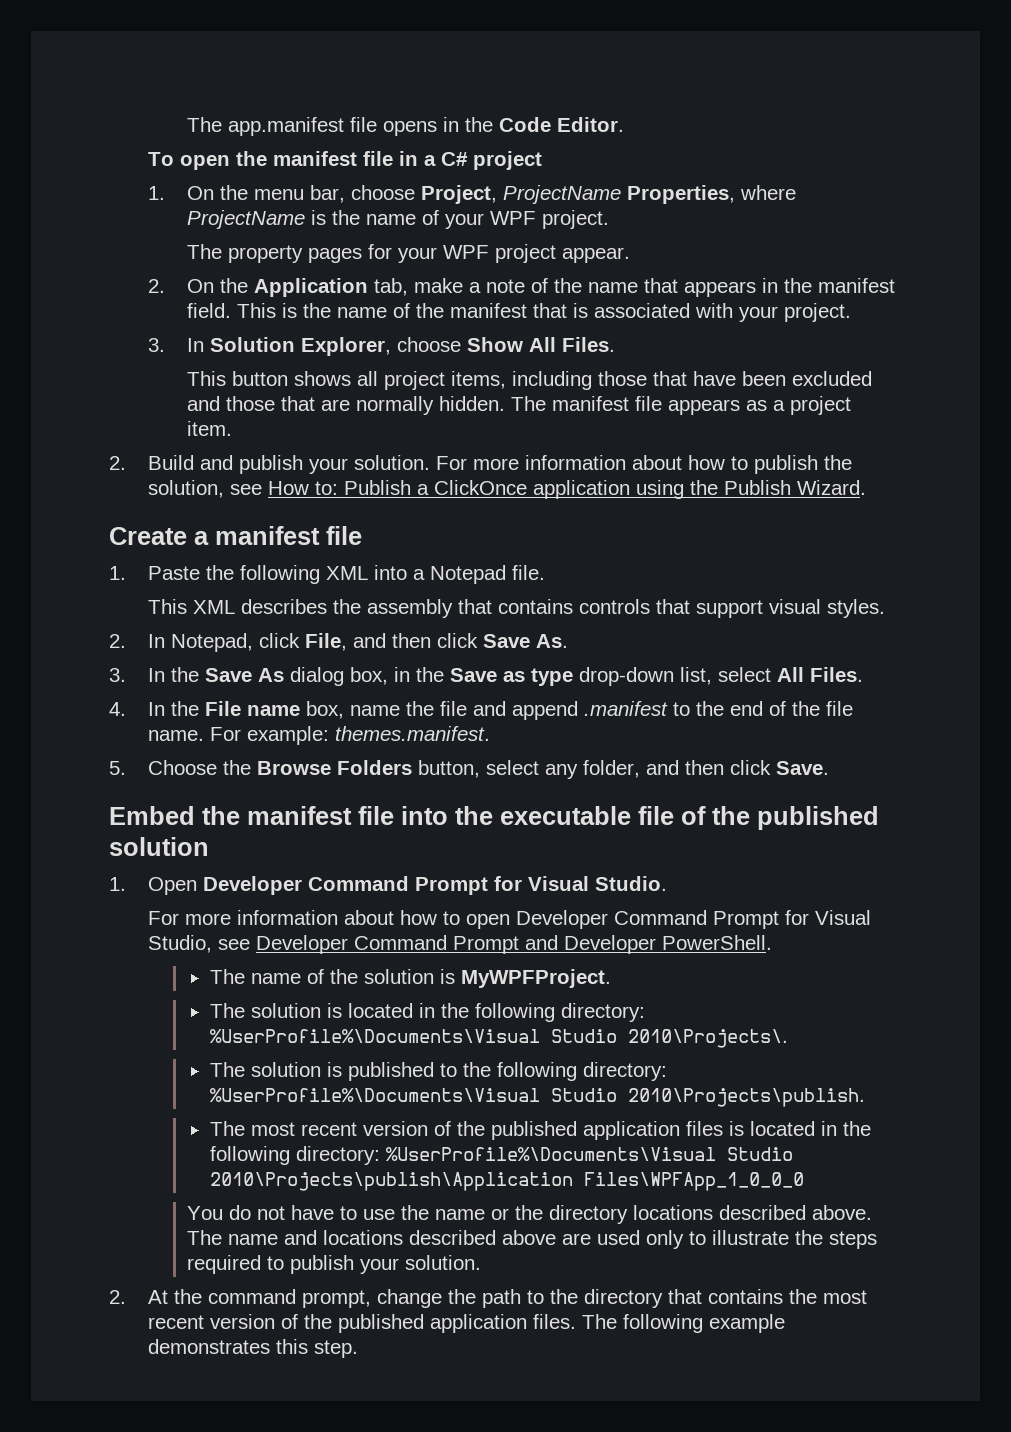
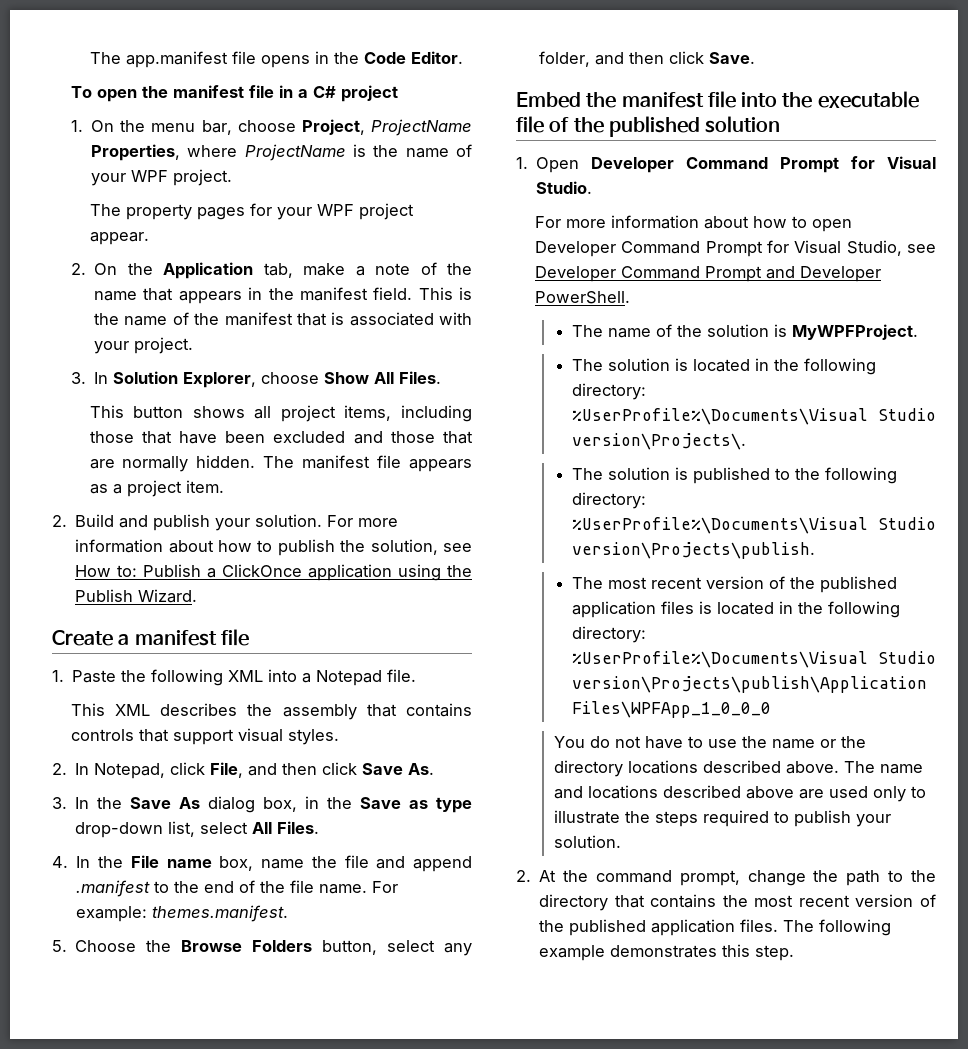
- The solution is located in the following directory: %UserProfile%\Documents\Visual Studio 2010\Projects\.
+ The solution is located in the following directory: %UserProfile%\Documents\Visual Studio version\Projects\.
- The solution is published to the following directory: %UserProfile%\Documents\Visual Studio 2010\Projects\publish.
+ The solution is published to the following directory: %UserProfile%\Documents\Visual Studio version\Projects\publish.
- The most recent version of the published application files is located in the following directory: %UserProfile%\Documents\Visual Studio 2010\Projects\publish\Application Files\WPFApp_1_0_0_0
+ The most recent version of the published application files is located in the following directory: %UserProfile%\Documents\Visual Studio version\Projects\publish\Application Files\WPFApp_1_0_0_0

